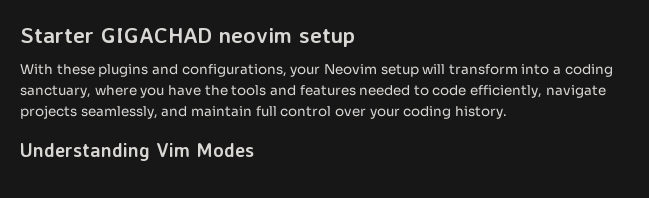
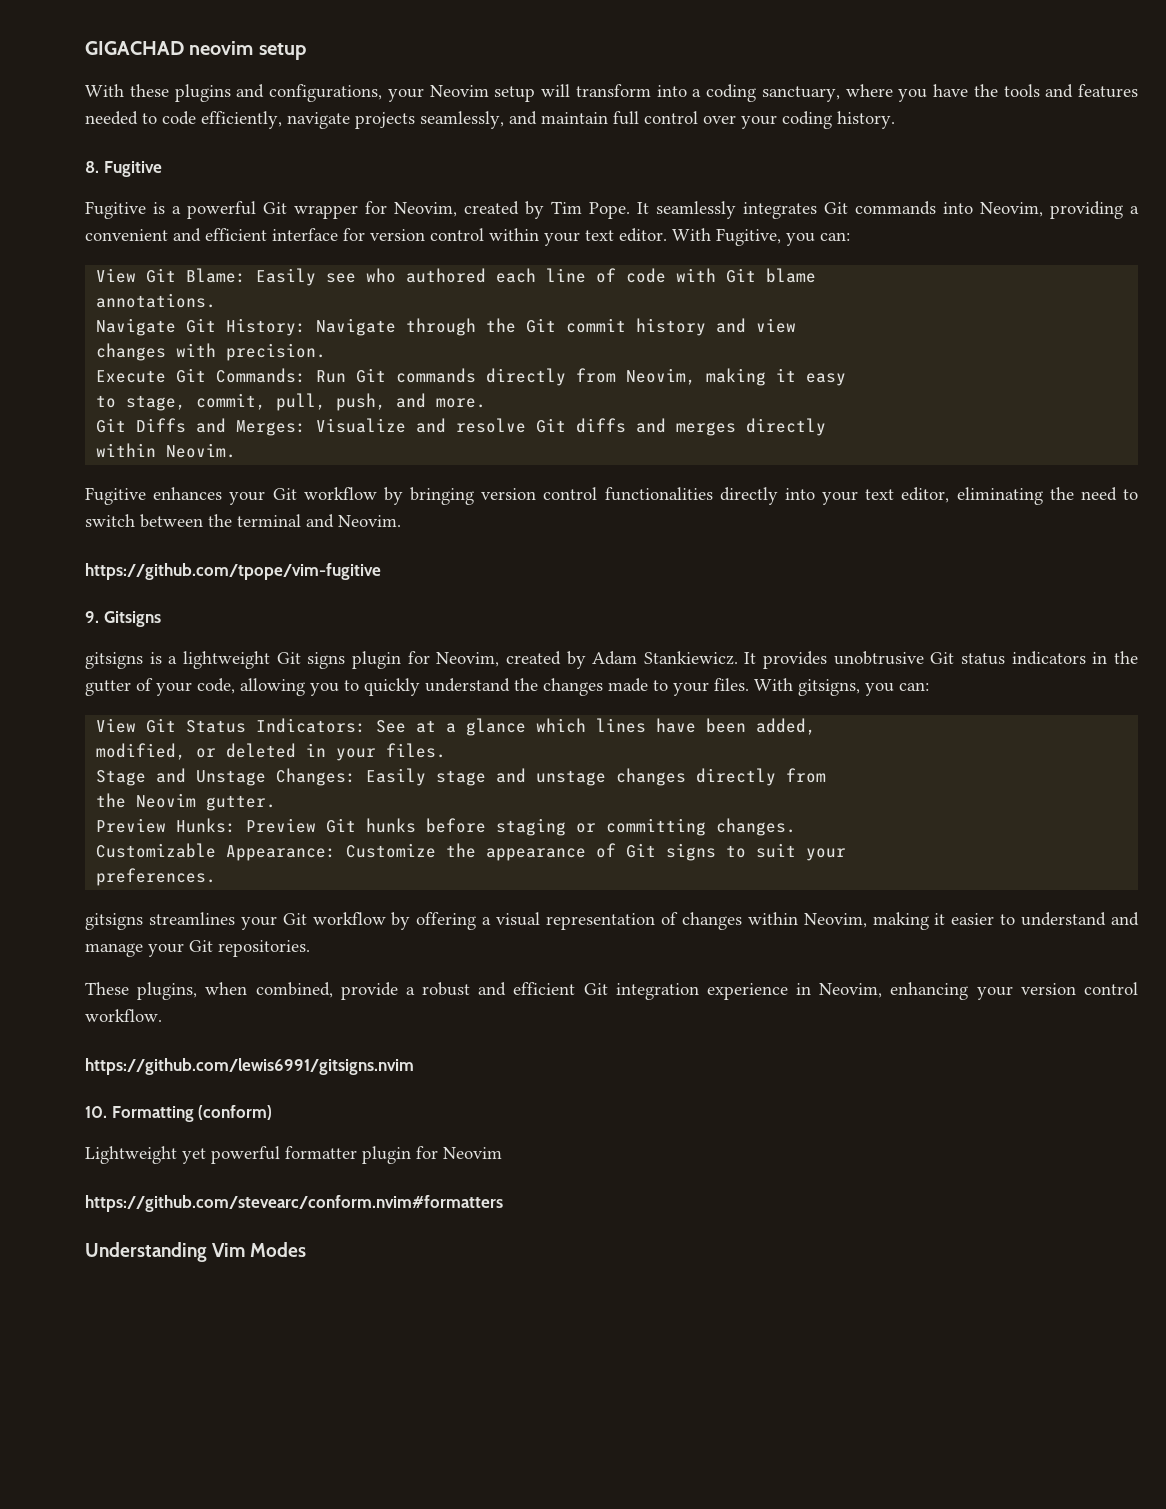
- Starter GIGACHAD neovim setup
+ GIGACHAD neovim setup
+ 8. Fugitive
+ Fugitive is a powerful Git wrapper for Neovim, created by Tim Pope. It seamlessly integrates Git commands into Neovim, providing a convenient and efficient interface for version control within your text editor. With Fugitive, you can:
+ View Git Blame: Easily see who authored each line of code with Git blame
+ annotations.
+ Navigate Git History: Navigate through the Git commit history and view
+ changes with precision.
+ Execute Git Commands: Run Git commands directly from Neovim, making it easy
+ to stage, commit, pull, push, and more.
+ Git Diffs and Merges: Visualize and resolve Git diffs and merges directly
+ within Neovim.
+ Fugitive enhances your Git workflow by bringing version control functionalities directly into your text editor, eliminating the need to switch between the terminal and Neovim.
+ https://github.com/tpope/vim-fugitive
+ 9. Gitsigns
+ gitsigns is a lightweight Git signs plugin for Neovim, created by Adam Stankiewicz. It provides unobtrusive Git status indicators in the gutter of your code, allowing you to quickly understand the changes made to your files. With gitsigns, you can:
+ View Git Status Indicators: See at a glance which lines have been added,
+ modified, or deleted in your files.
+ Stage and Unstage Changes: Easily stage and unstage changes directly from
+ the Neovim gutter.
+ Preview Hunks: Preview Git hunks before staging or committing changes.
+ Customizable Appearance: Customize the appearance of Git signs to suit your
+ preferences.
+ gitsigns streamlines your Git workflow by offering a visual representation of changes within Neovim, making it easier to understand and manage your Git repositories.
+ These plugins, when combined, provide a robust and efficient Git integration experience in Neovim, enhancing your version control workflow.
+ https://github.com/lewis6991/gitsigns.nvim
+ 10. Formatting (conform)
+ Lightweight yet powerful formatter plugin for Neovim
+ https://github.com/stevearc/conform.nvim#formatters

